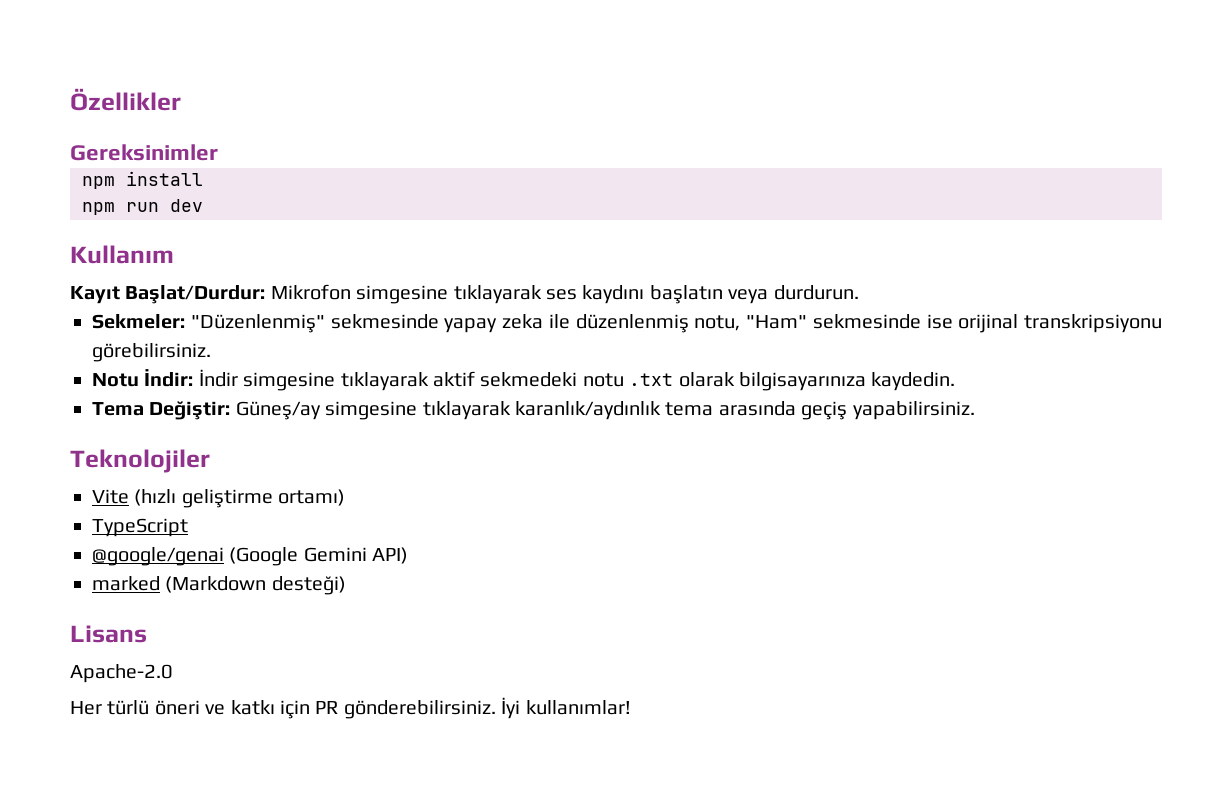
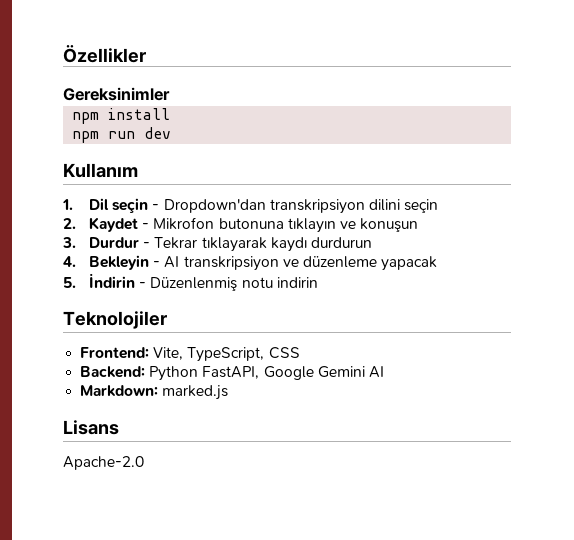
- Kayıt Başlat/Durdur: Mikrofon simgesine tıklayarak ses kaydını başlatın veya durdurun.
- Sekmeler: "Düzenlenmiş" sekmesinde yapay zeka ile düzenlenmiş notu, "Ham" sekmesinde ise orijinal transkripsiyonu görebilirsiniz.
- Notu İndir: İndir simgesine tıklayarak aktif sekmedeki notu .txt olarak bilgisayarınıza kaydedin.
- Tema Değiştir: Güneş/ay simgesine tıklayarak karanlık/aydınlık tema arasında geçiş yapabilirsiniz.
+ 1. Dil seçin - Dropdown'dan transkripsiyon dilini seçin
+ 2. Kaydet - Mikrofon butonuna tıklayın ve konuşun
+ 3. Durdur - Tekrar tıklayarak kaydı durdurun
+ 4. Bekleyin - AI transkripsiyon ve düzenleme yapacak
+ 5. İndirin - Düzenlenmiş notu indirin
  Teknolojiler
- Vite (hızlı geliştirme ortamı)
- TypeScript
- @google/genai (Google Gemini API)
- marked (Markdown desteği)
+ Frontend: Vite, TypeScript, CSS
+ Backend: Python FastAPI, Google Gemini AI
+ Markdown: marked.js
  Lisans
  Apache-2.0
- Her türlü öneri ve katkı için PR gönderebilirsiniz. İyi kullanımlar!

